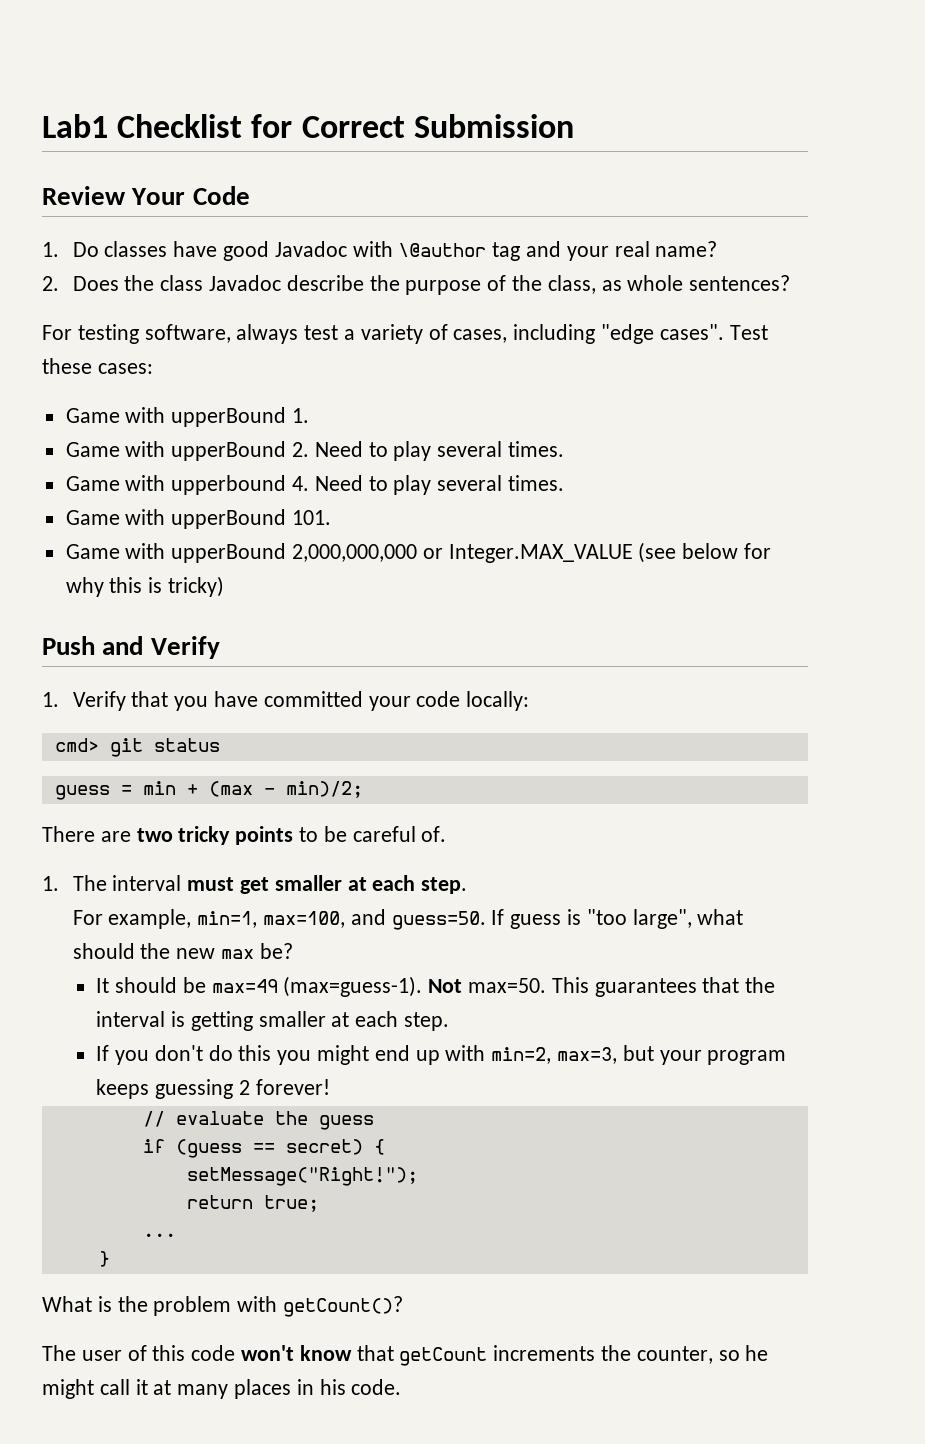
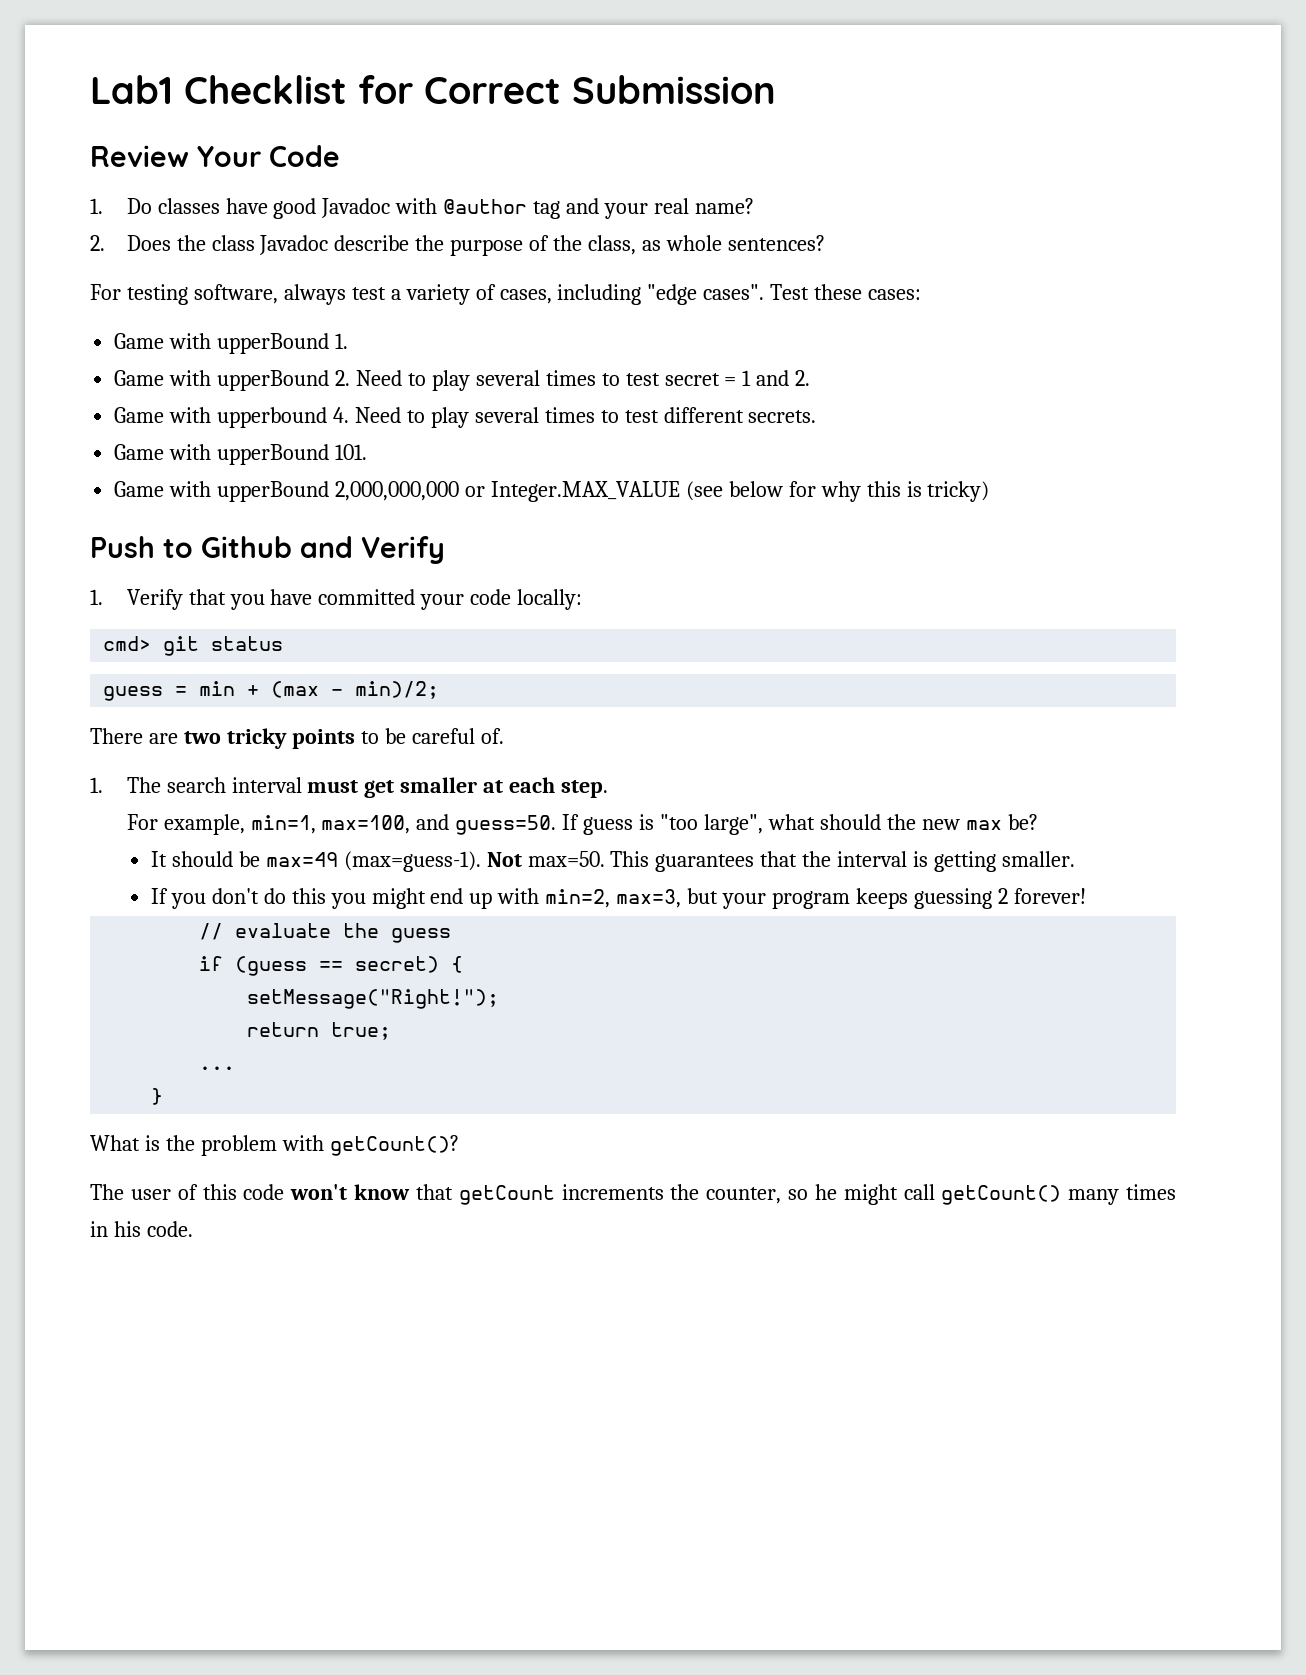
- 1. Do classes have good Javadoc with \@author tag and your real name?
+ 1. Do classes have good Javadoc with @author tag and your real name?
- Game with upperBound 2. Need to play several times.
+ Game with upperBound 2. Need to play several times to test secret = 1 and 2.
- Game with upperbound 4. Need to play several times.
+ Game with upperbound 4. Need to play several times to test different secrets.
- Push and Verify
+ Push to Github and Verify
- 1. The interval must get smaller at each step.
+ 1. The search interval must get smaller at each step.
- This guarantees that the interval is getting smaller at each step.
+ This guarantees that the interval is getting smaller.
- The user of this code won't know that getCount increments the counter, so he might call it at many places in his code.
+ The user of this code won't know that getCount increments the counter, so he might call getCount() many times in his code.

